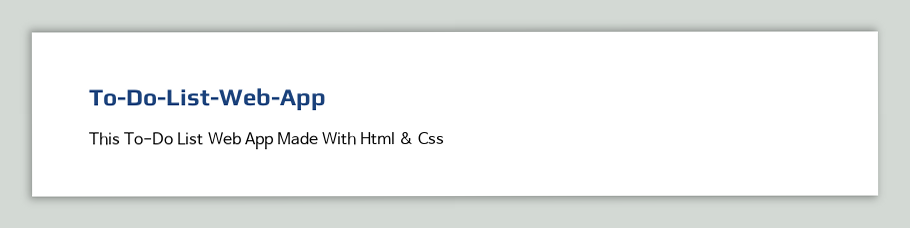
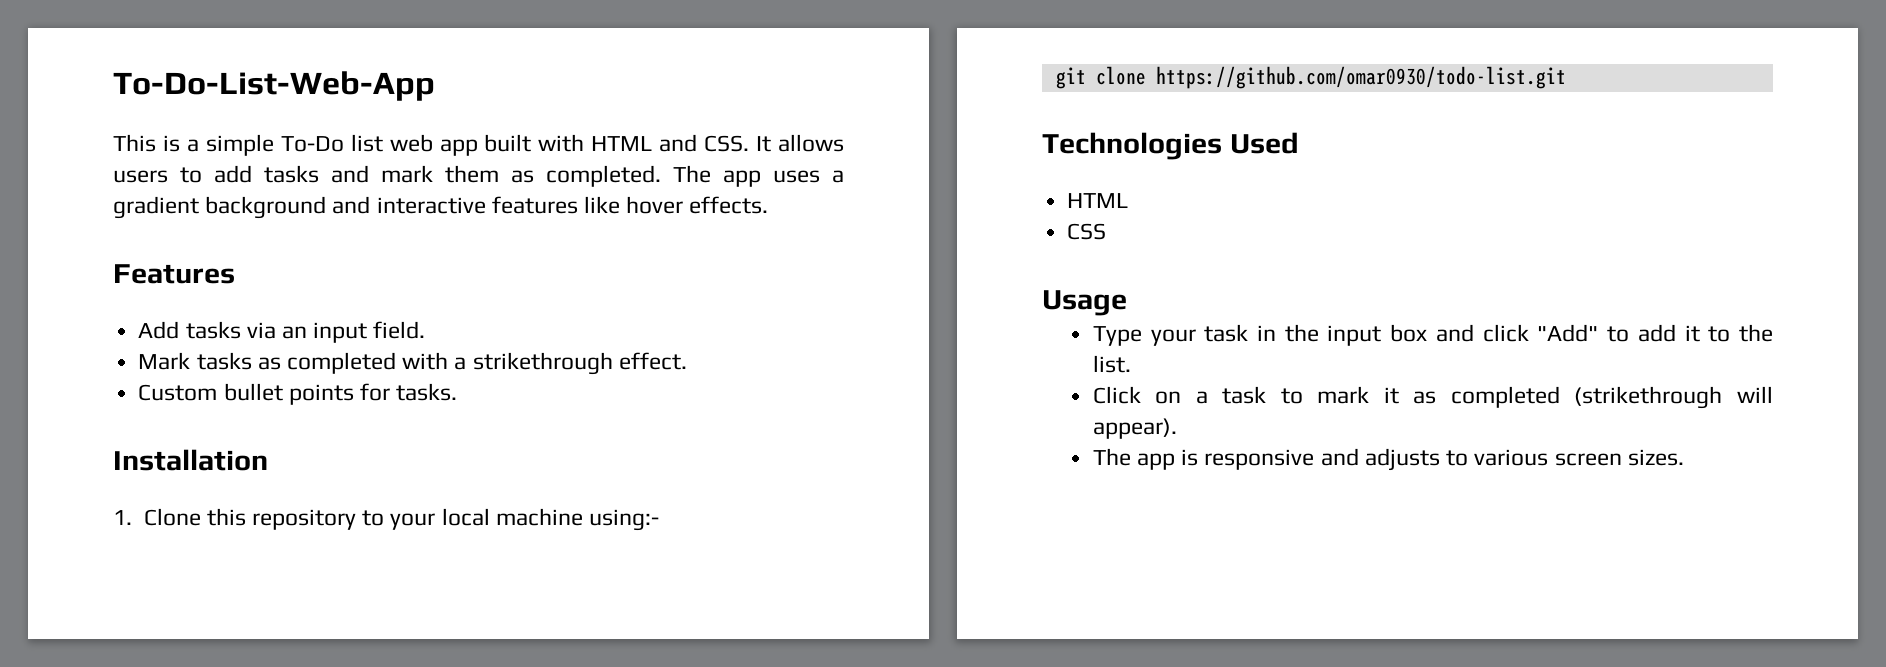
- This To-Do List Web App Made With Html & Css
+ This is a simple To-Do list web app built with HTML and CSS. It allows users to add tasks and mark them as completed. The app uses a gradient background and interactive features like hover effects.
+ Features
+ Add tasks via an input field.
+ Mark tasks as completed with a strikethrough effect.
+ Custom bullet points for tasks.
+ Installation
+ 1. Clone this repository to your local machine using:-
+ git clone https://github.com/omar0930/todo-list.git
+ Technologies Used
+ HTML
+ CSS
+ Usage
+ Type your task in the input box and click "Add" to add it to the list.
+ Click on a task to mark it as completed (strikethrough will appear).
+ The app is responsive and adjusts to various screen sizes.

